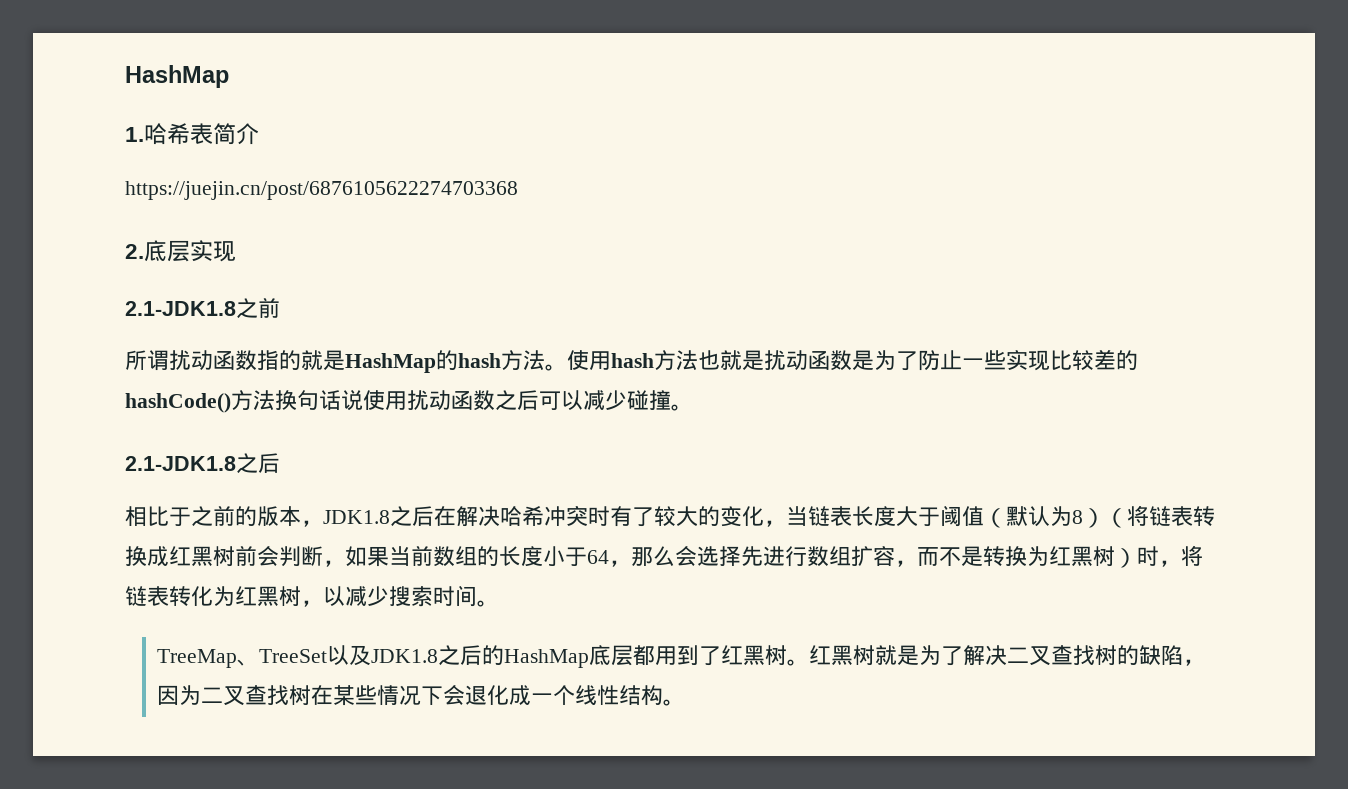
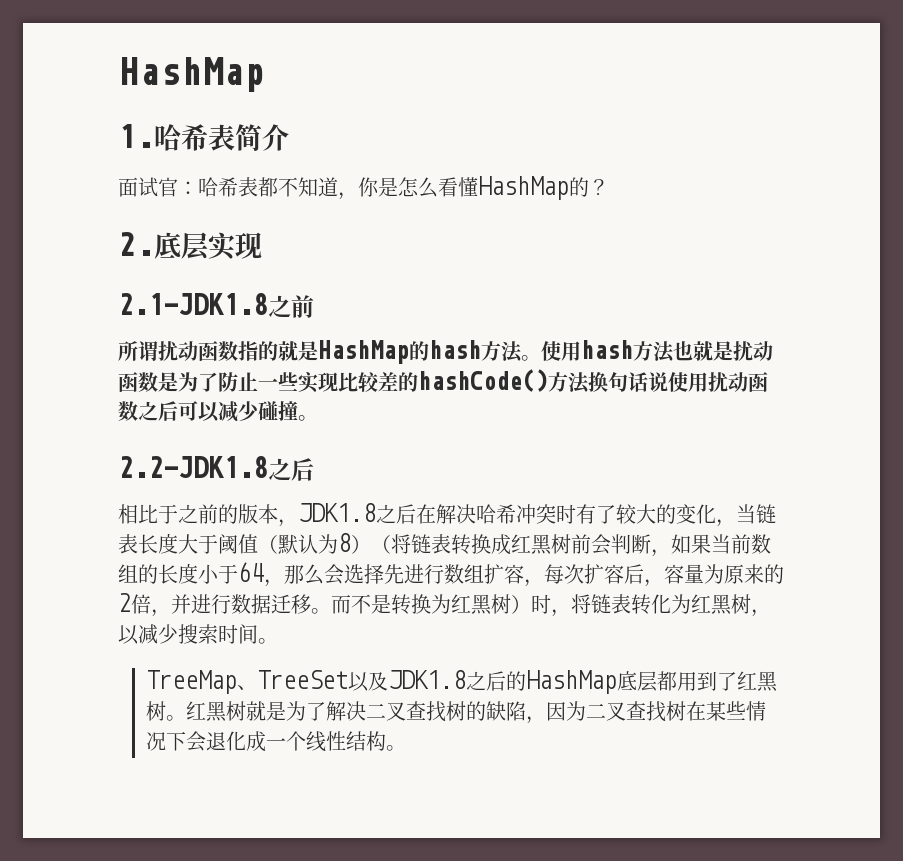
- https://juejin.cn/post/6876105622274703368
+ 面试官：哈希表都不知道，你是怎么看懂HashMap的？
- 2.1-JDK1.8之后
+ 2.2-JDK1.8之后
- 相比于之前的版本，JDK1.8之后在解决哈希冲突时有了较大的变化，当链表长度大于阈值（默认为8）（将链表转换成红黑树前会判断，如果当前数组的长度小于64，那么会选择先进行数组扩容，而不是转换为红黑树）时，将链表转化为红黑树，以减少搜索时间。
+ 相比于之前的版本，JDK1.8之后在解决哈希冲突时有了较大的变化，当链表长度大于阈值（默认为8）（将链表转换成红黑树前会判断，如果当前数组的长度小于64，那么会选择先进行数组扩容，每次扩容后，容量为原来的2倍，并进行数据迁移。而不是转换为红黑树）时，将链表转化为红黑树，以减少搜索时间。

